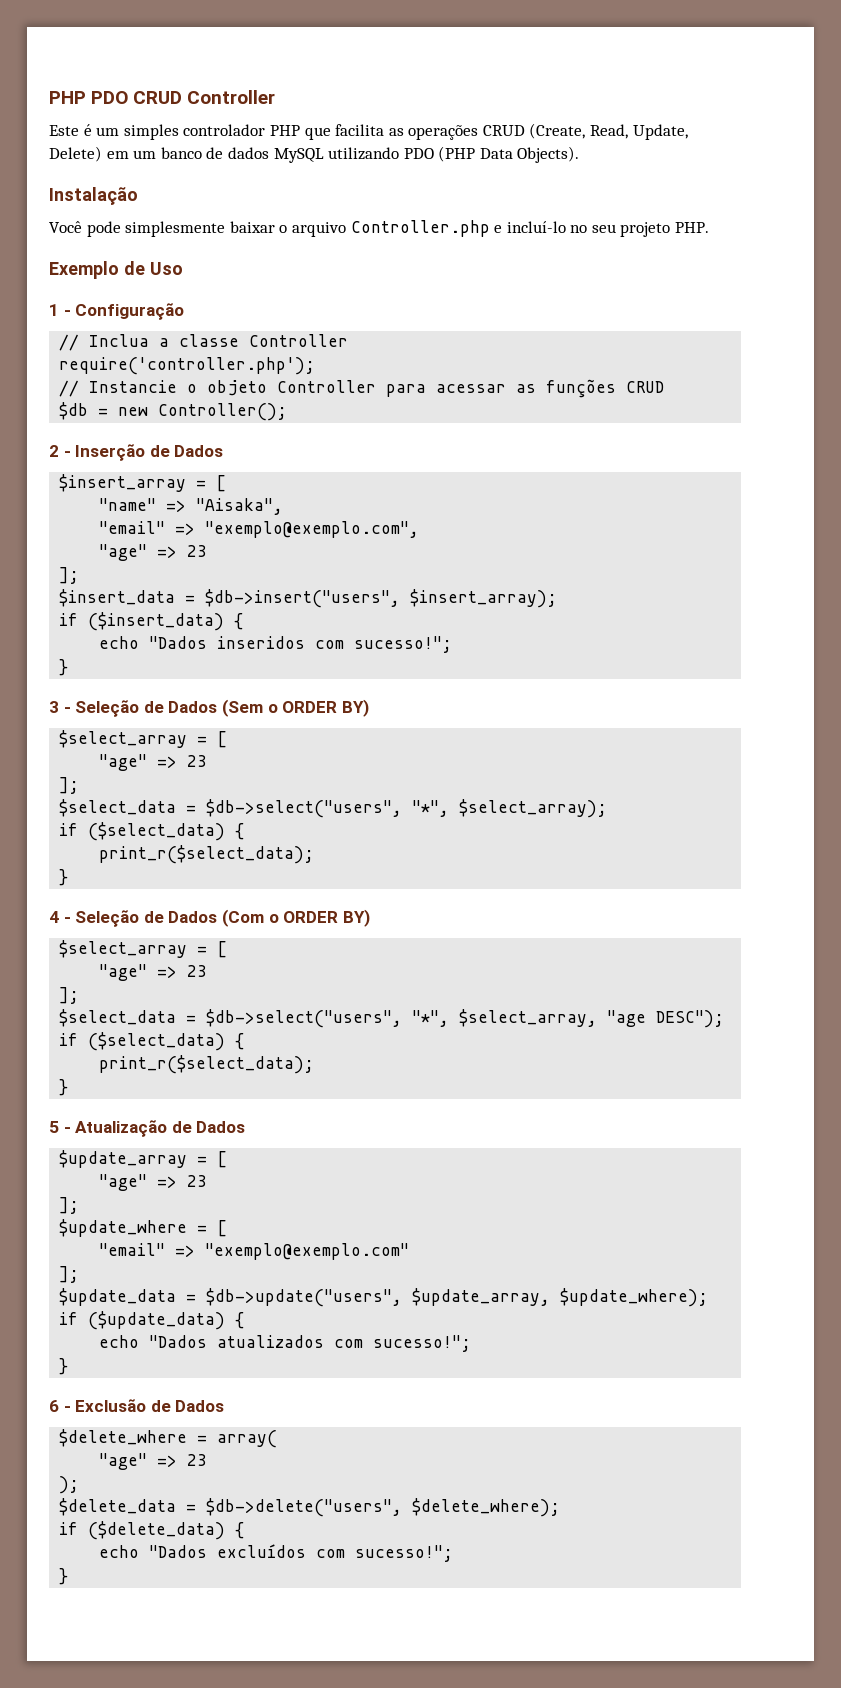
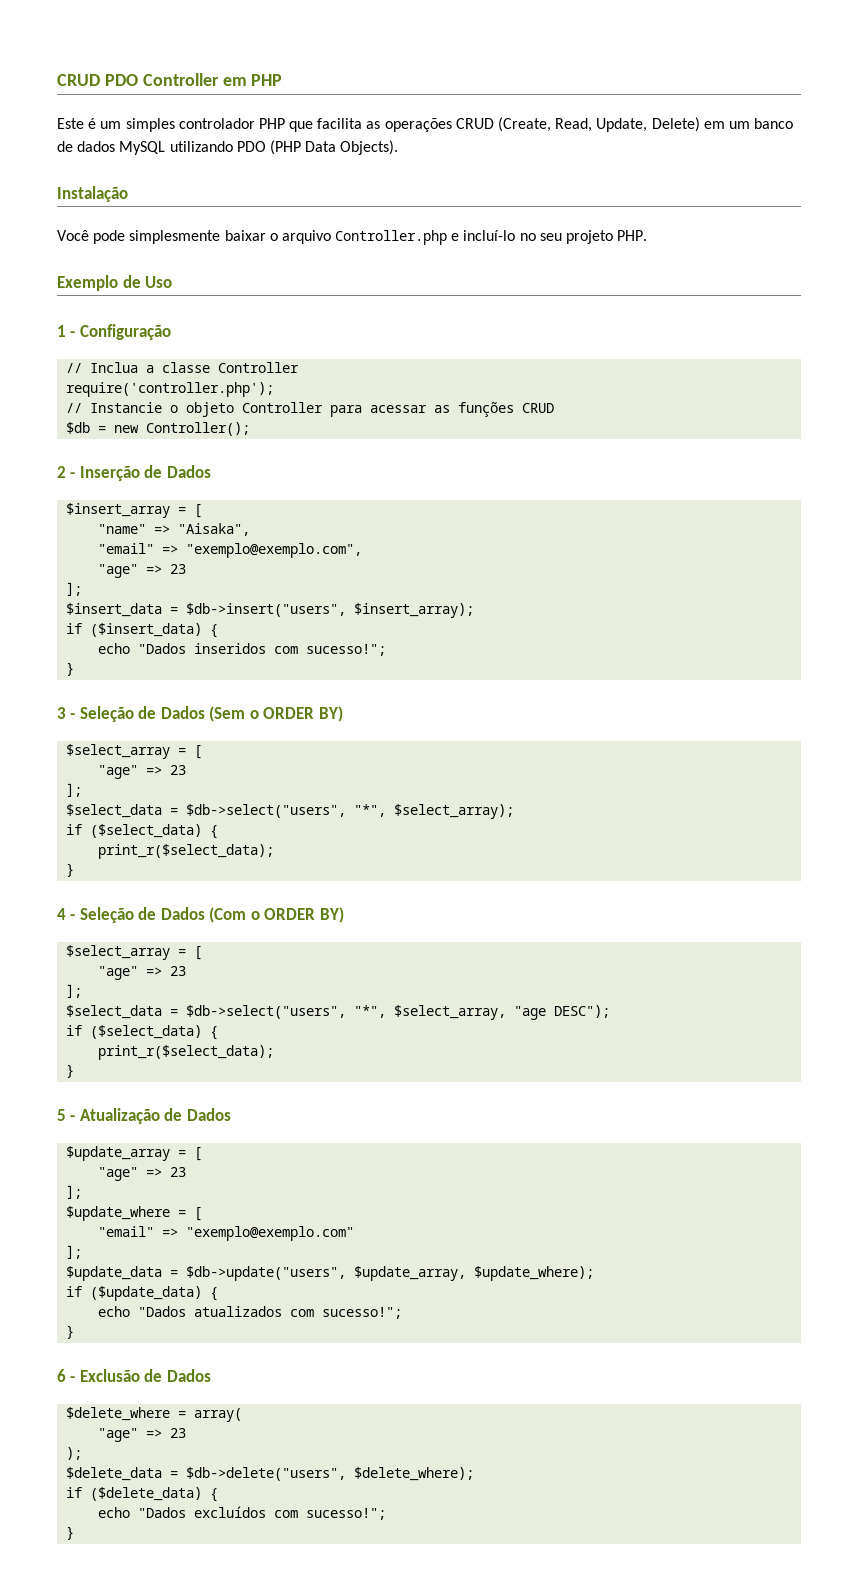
- PHP PDO CRUD Controller
+ CRUD PDO Controller em PHP

